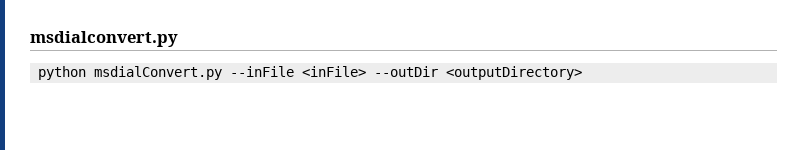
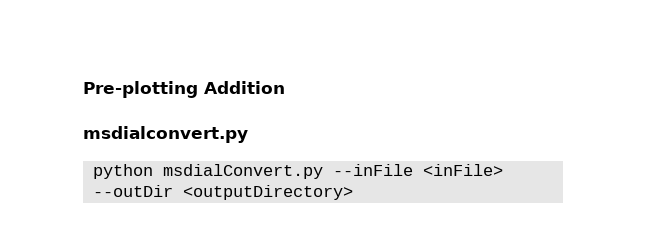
+ Pre-plotting Addition

